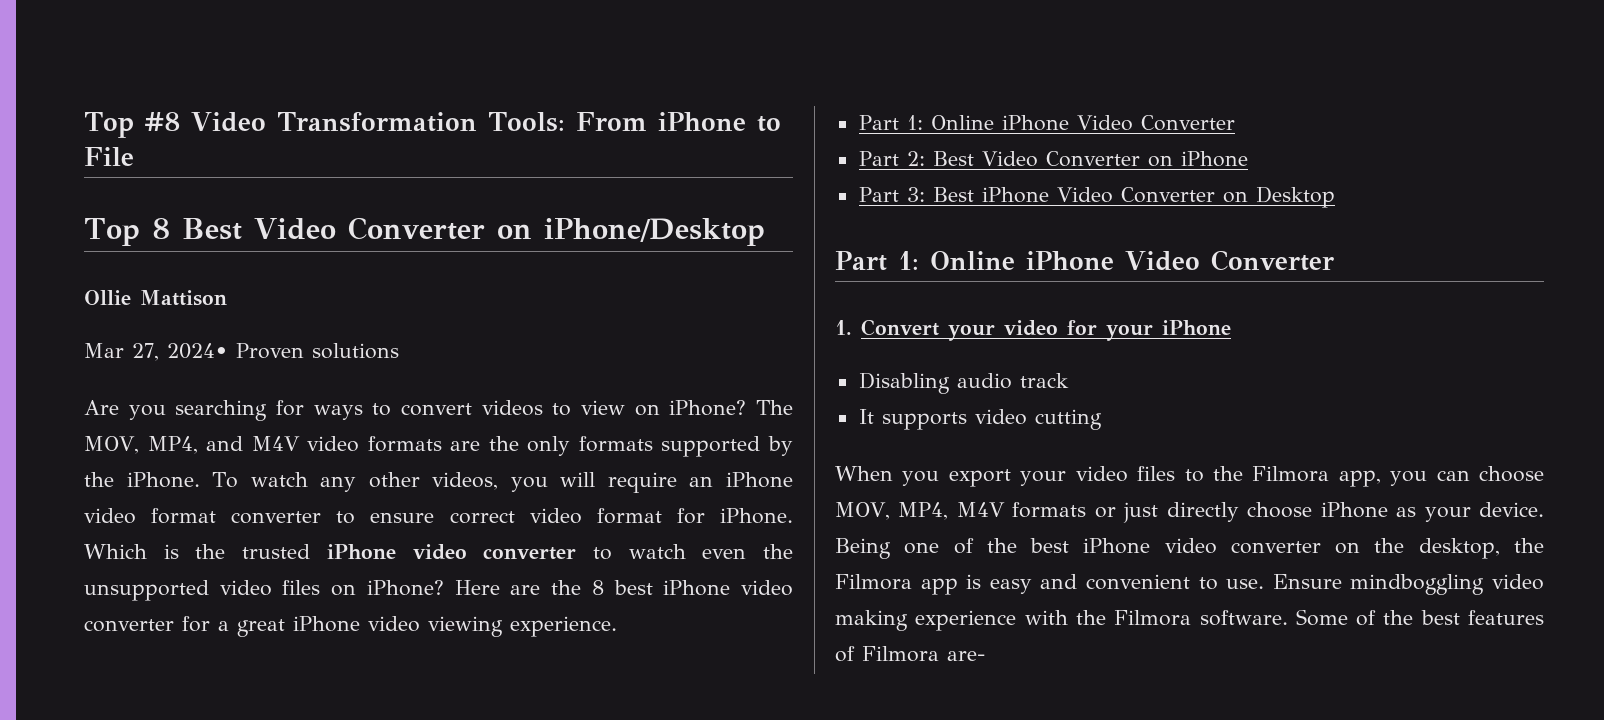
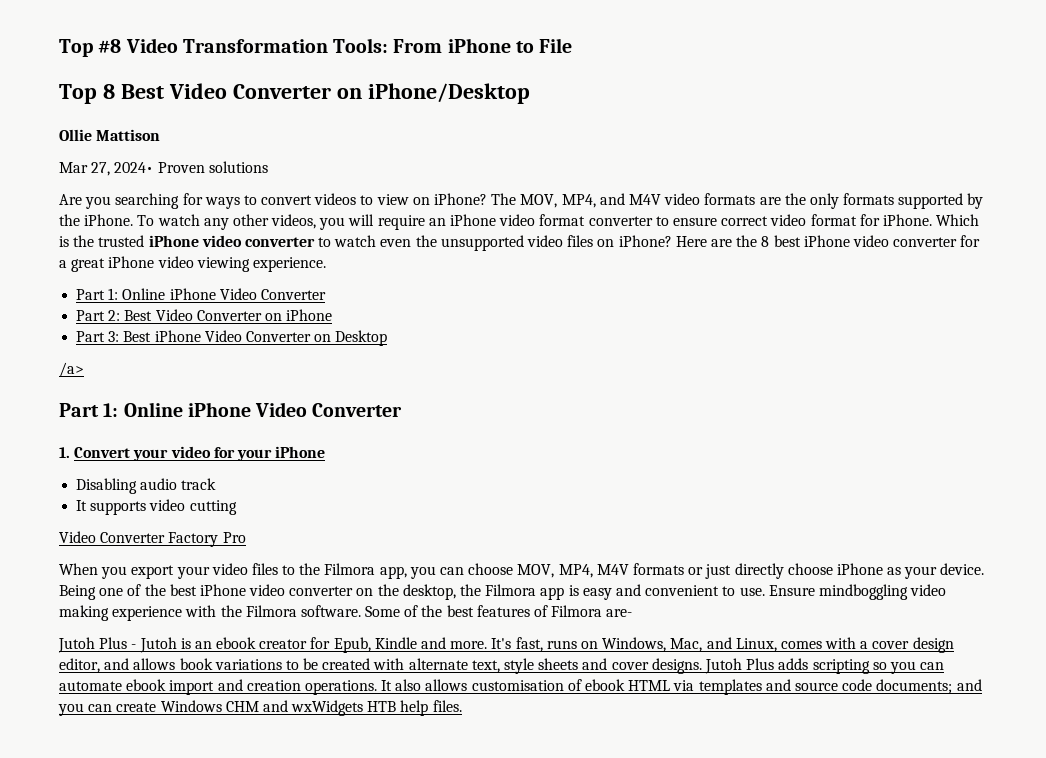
+ /a>
+ Video Converter Factory Pro
+ Jutoh Plus - Jutoh is an ebook creator for Epub, Kindle and more. It's fast, runs on Windows, Mac, and Linux, comes with a cover design editor, and allows book variations to be created with alternate text, style sheets and cover designs. Jutoh Plus adds scripting so you can automate ebook import and creation operations. It also allows customisation of ebook HTML via templates and source code documents; and you can create Windows CHM and wxWidgets HTB help files.

